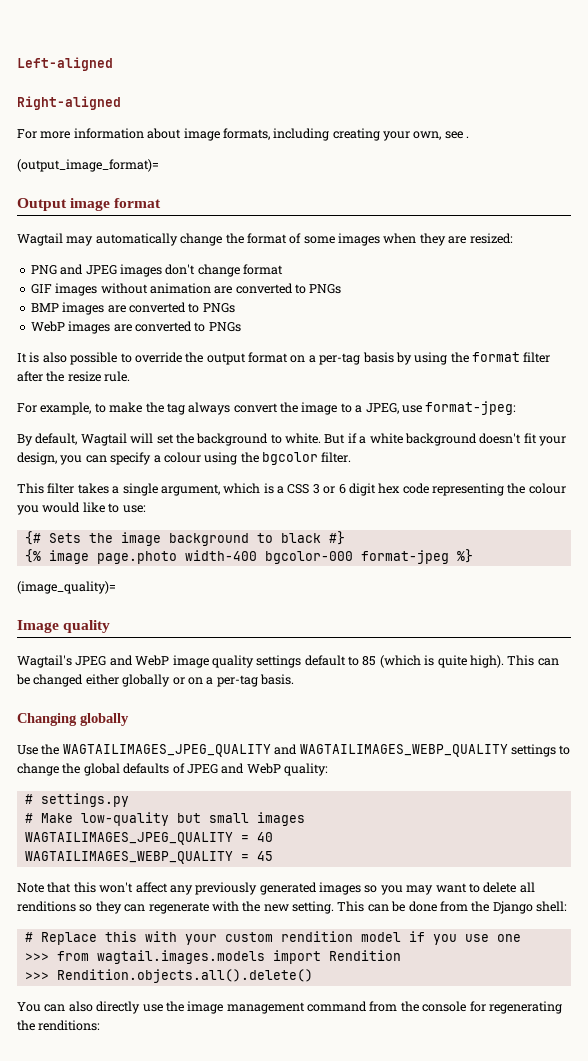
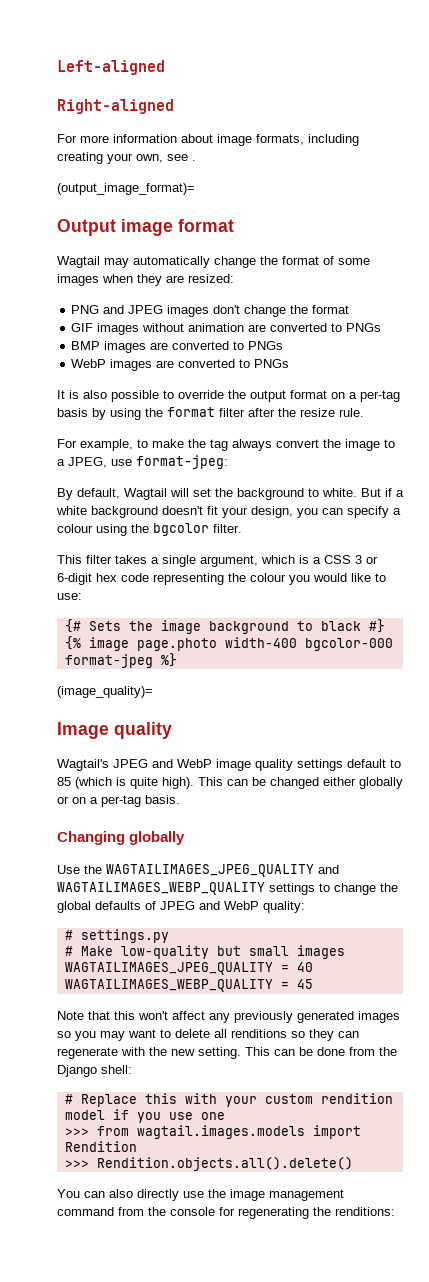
- PNG and JPEG images don't change format
+ PNG and JPEG images don't change the format
- This filter takes a single argument, which is a CSS 3 or 6 digit hex code representing the colour you would like to use:
+ This filter takes a single argument, which is a CSS 3 or 6-digit hex code representing the colour you would like to use:

